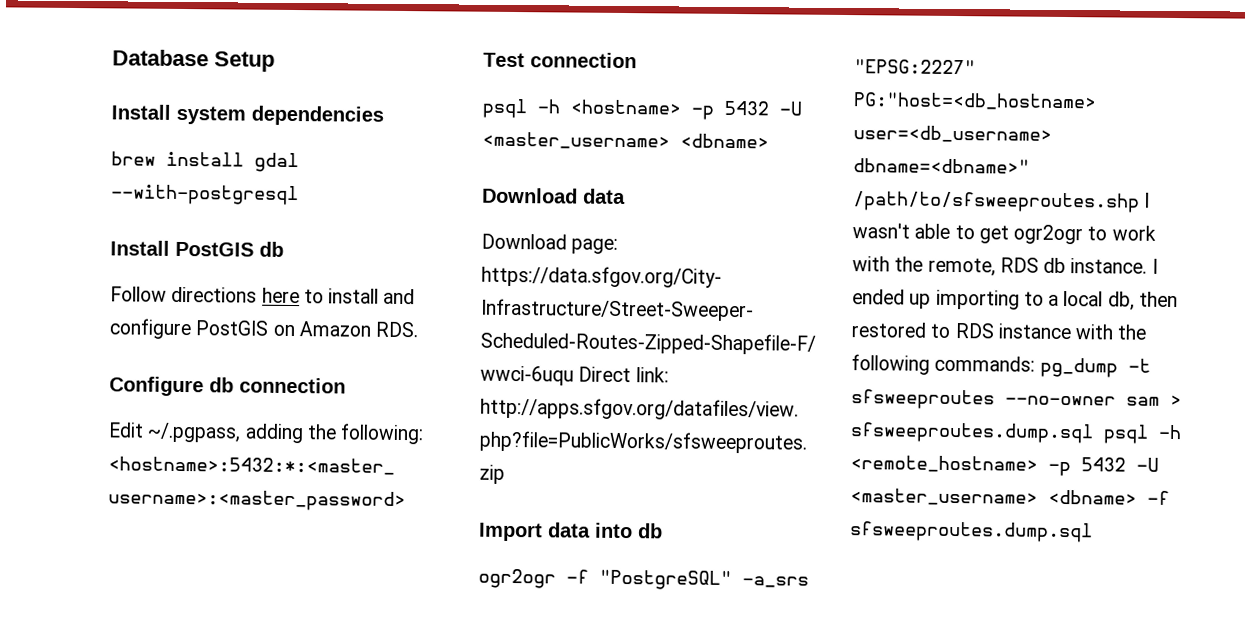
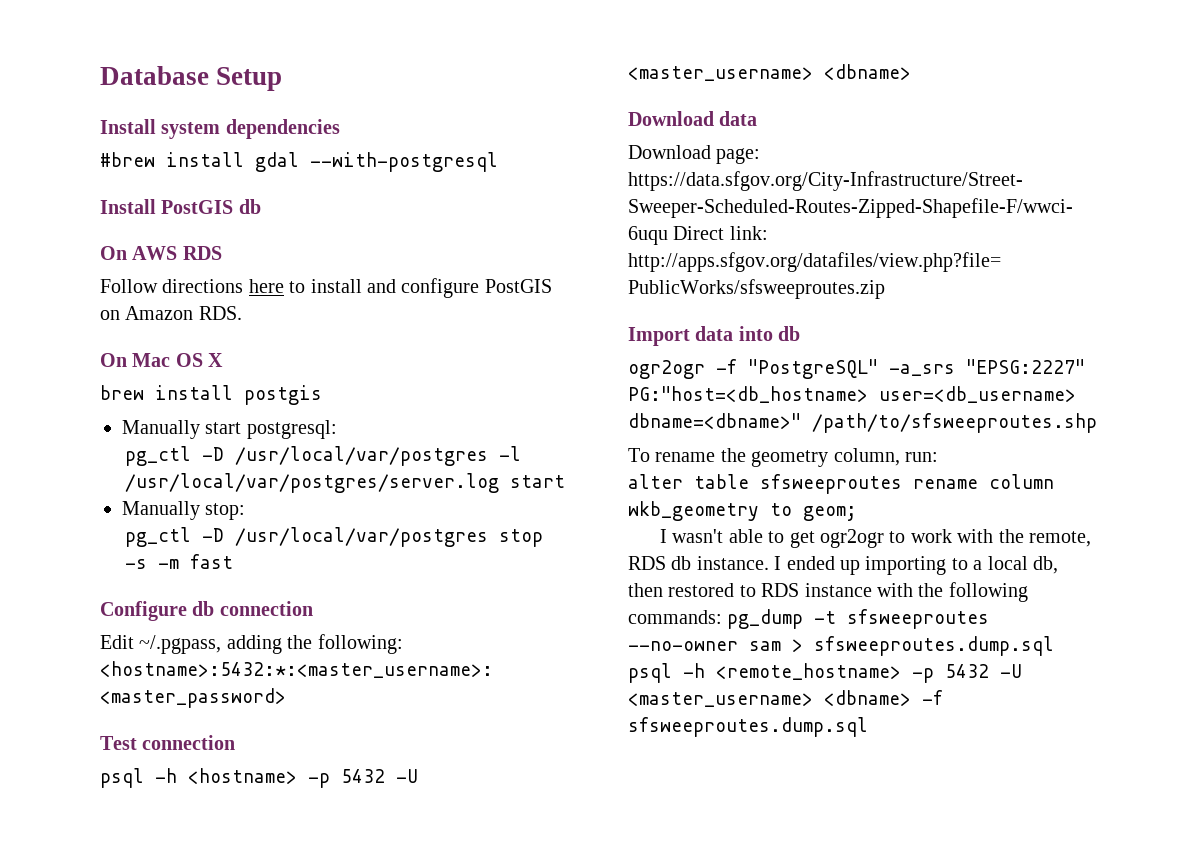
- brew install gdal --with-postgresql
+ #brew install gdal --with-postgresql
+ On AWS RDS
+ On Mac OS X
+ brew install postgis
+ Manually start postgresql:
+ pg_ctl -D /usr/local/var/postgres -l /usr/local/var/postgres/server.log start
+ Manually stop:
+ pg_ctl -D /usr/local/var/postgres stop -s -m fast
- ogr2ogr -f "PostgreSQL" -a_srs "EPSG:2227" PG:"host=<db_hostname> user=<db_username> dbname=<dbname>" /path/to/sfsweeproutes.shp I wasn't able to get ogr2ogr to work with the remote, RDS db instance.
+ ogr2ogr -f "PostgreSQL" -a_srs "EPSG:2227" PG:"host=<db_hostname> user=<db_username> dbname=<dbname>" /path/to/sfsweeproutes.shp
+ To rename the geometry column, run:
+ alter table sfsweeproutes rename column wkb_geometry to geom;
+ I wasn't able to get ogr2ogr to work with the remote, RDS db instance.

